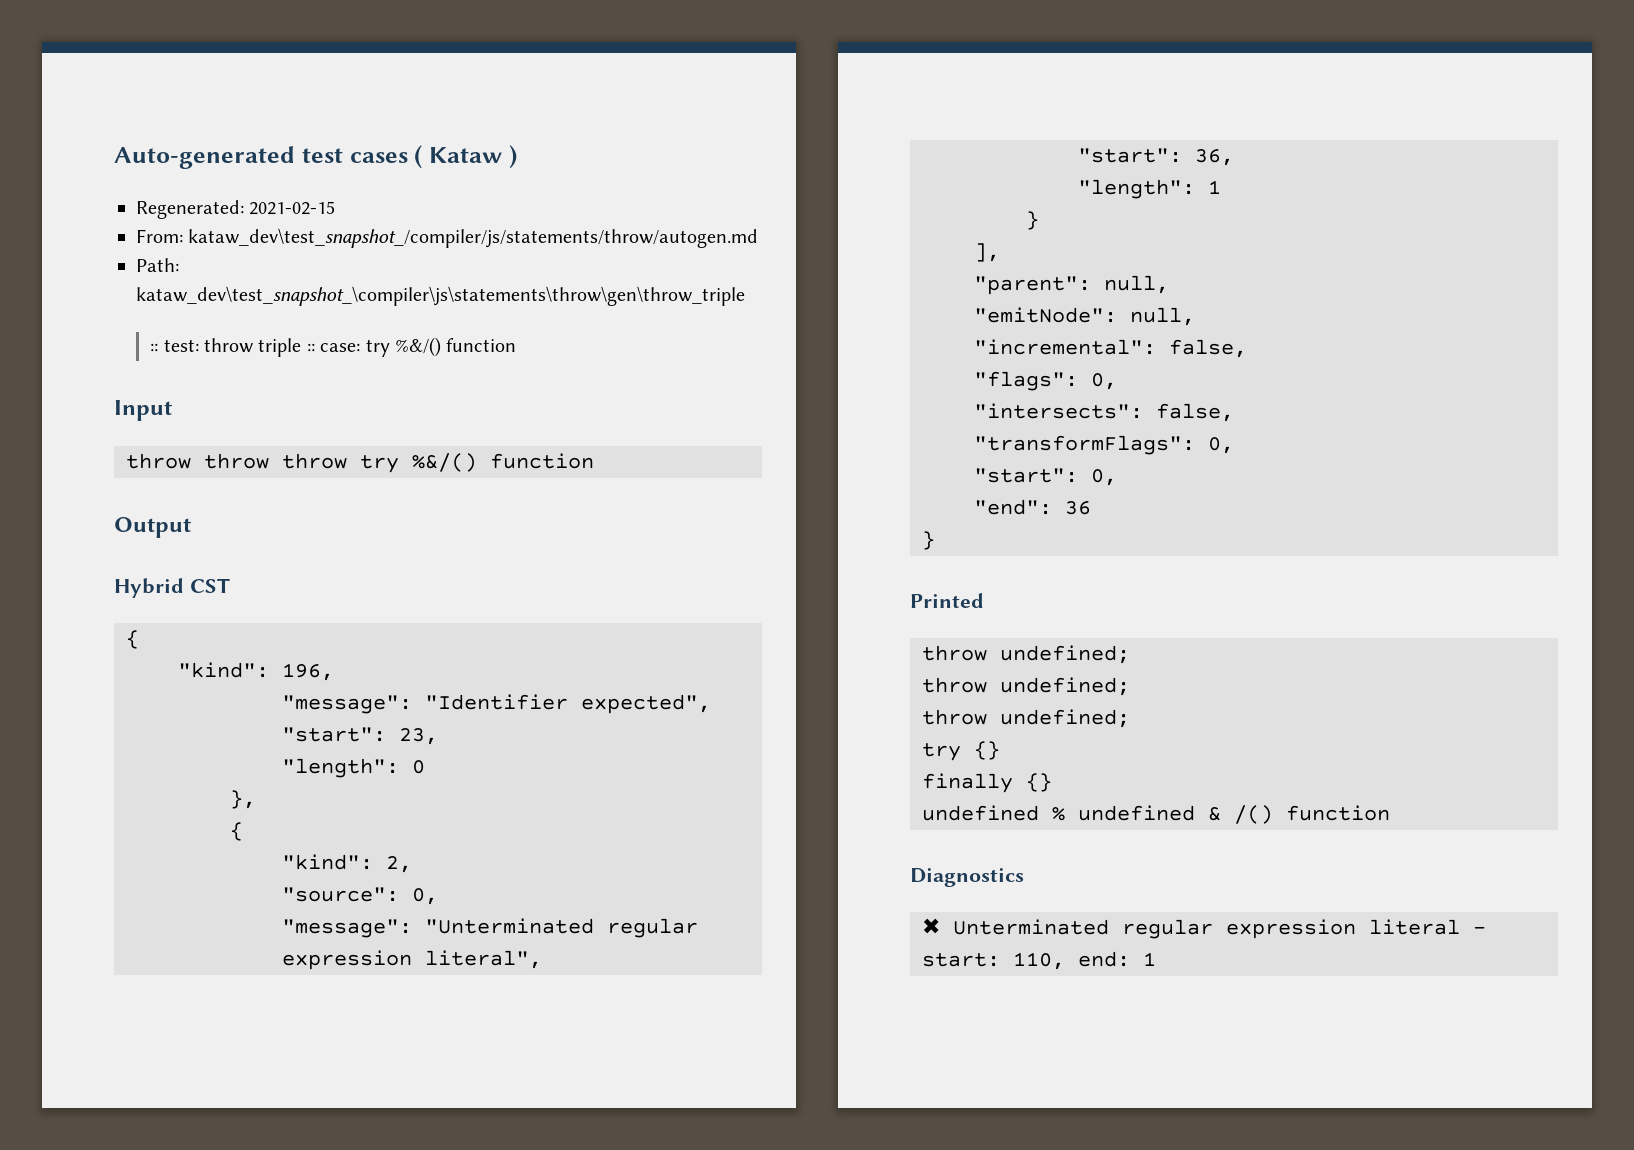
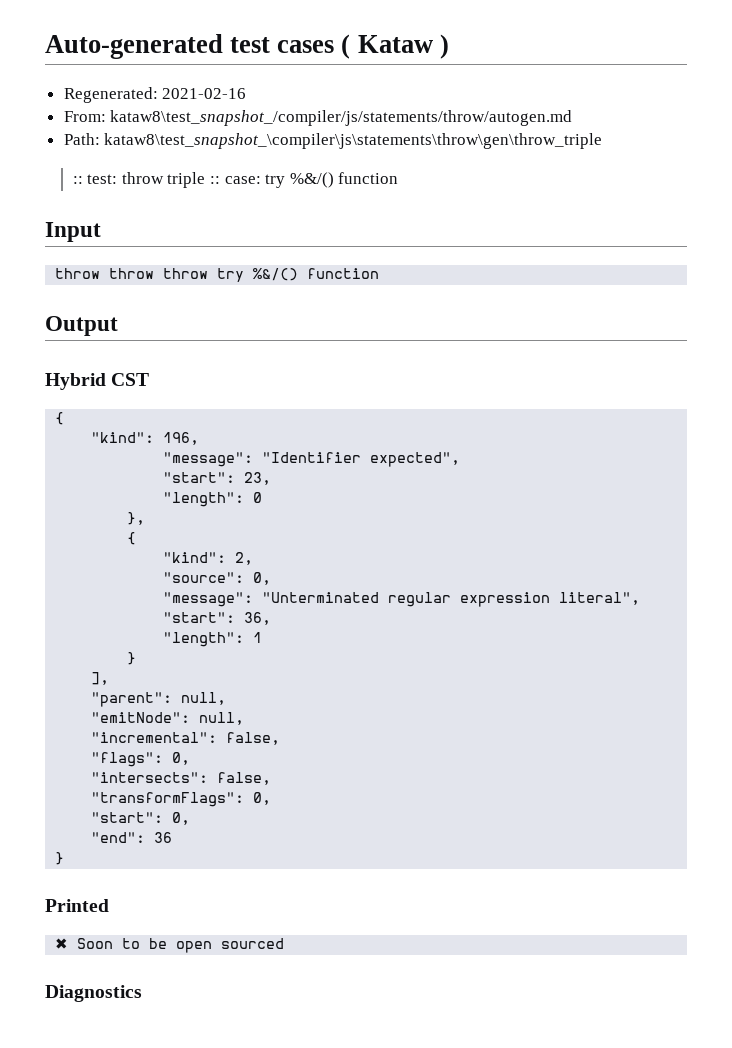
- Regenerated: 2021-02-15
+ Regenerated: 2021-02-16
- From: kataw_dev\test_snapshot_/compiler/js/statements/throw/autogen.md
+ From: kataw8\test_snapshot_/compiler/js/statements/throw/autogen.md
- Path: kataw_dev\test_snapshot_\compiler\js\statements\throw\gen\throw_triple
+ Path: kataw8\test_snapshot_\compiler\js\statements\throw\gen\throw_triple
  Printed
- throw undefined;
- throw undefined;
- throw undefined;
- try {}
- finally {}
- undefined % undefined & /() function
+ ✖ Soon to be open sourced
  Diagnostics
- ✖ Unterminated regular expression literal - start: 110, end: 1

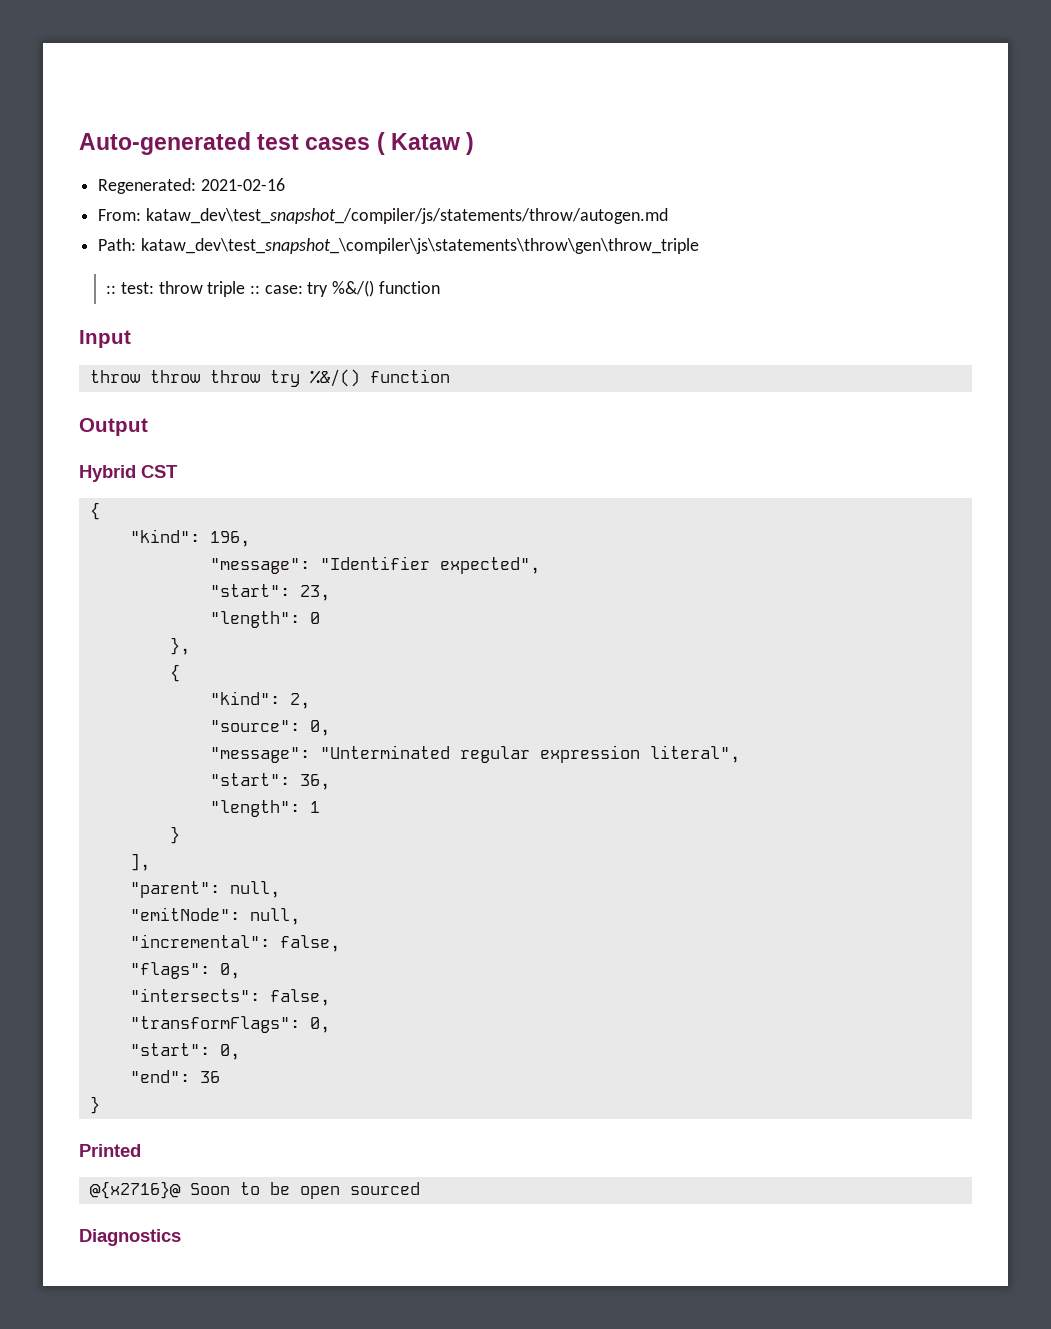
- From: kataw8\test_snapshot_/compiler/js/statements/throw/autogen.md
+ From: kataw_dev\test_snapshot_/compiler/js/statements/throw/autogen.md
- Path: kataw8\test_snapshot_\compiler\js\statements\throw\gen\throw_triple
+ Path: kataw_dev\test_snapshot_\compiler\js\statements\throw\gen\throw_triple
- ✖ Soon to be open sourced
+ @{x2716}@ Soon to be open sourced

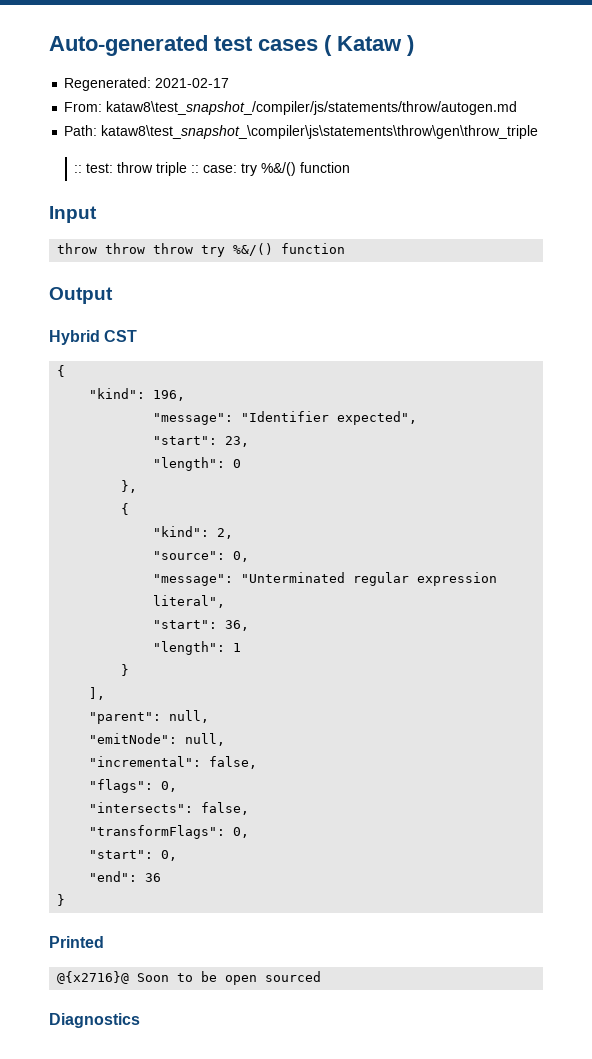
- Regenerated: 2021-02-16
+ Regenerated: 2021-02-17
- From: kataw_dev\test_snapshot_/compiler/js/statements/throw/autogen.md
+ From: kataw8\test_snapshot_/compiler/js/statements/throw/autogen.md
- Path: kataw_dev\test_snapshot_\compiler\js\statements\throw\gen\throw_triple
+ Path: kataw8\test_snapshot_\compiler\js\statements\throw\gen\throw_triple

